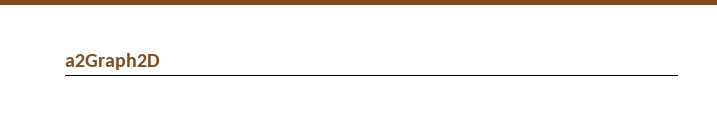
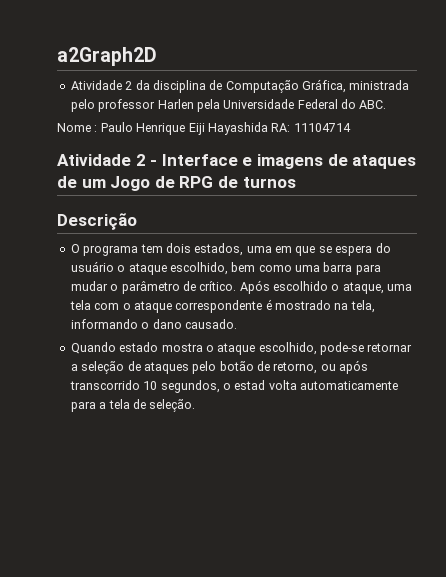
+ Atividade 2 da disciplina de Computação Gráfica, ministrada pelo professor Harlen pela Universidade Federal do ABC.
+ Nome : Paulo Henrique Eiji Hayashida RA: 11104714
+ Atividade 2 - Interface e imagens de ataques de um Jogo de RPG de turnos
+ Descrição
+ O programa tem dois estados, uma em que se espera do usuário o ataque escolhido, bem como uma barra para mudar o parâmetro de crítico. Após escolhido o ataque, uma tela com o ataque correspondente é mostrado na tela, informando o dano causado.
+ Quando estado mostra o ataque escolhido, pode-se retornar a seleção de ataques pelo botão de retorno, ou após transcorrido 10 segundos, o estad volta automaticamente para a tela de seleção.

